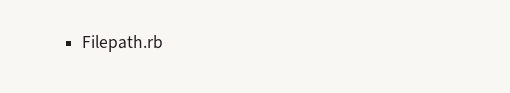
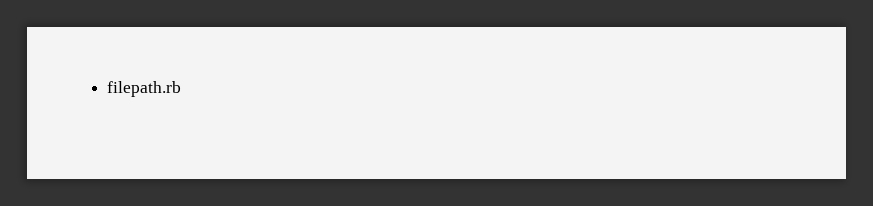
- Filepath.rb
+ filepath.rb

